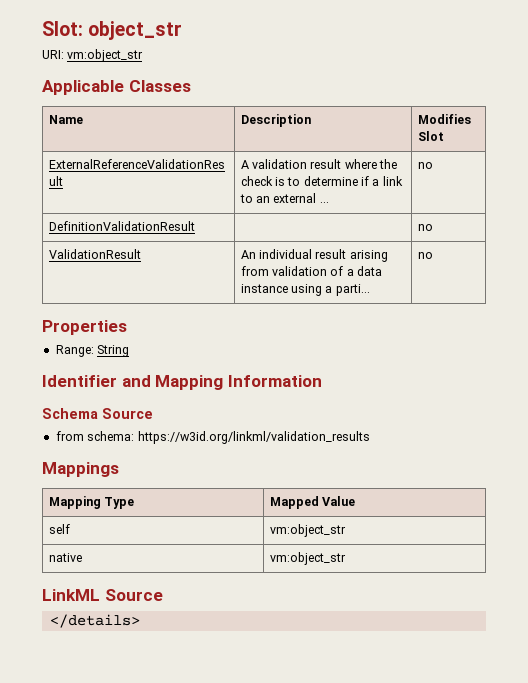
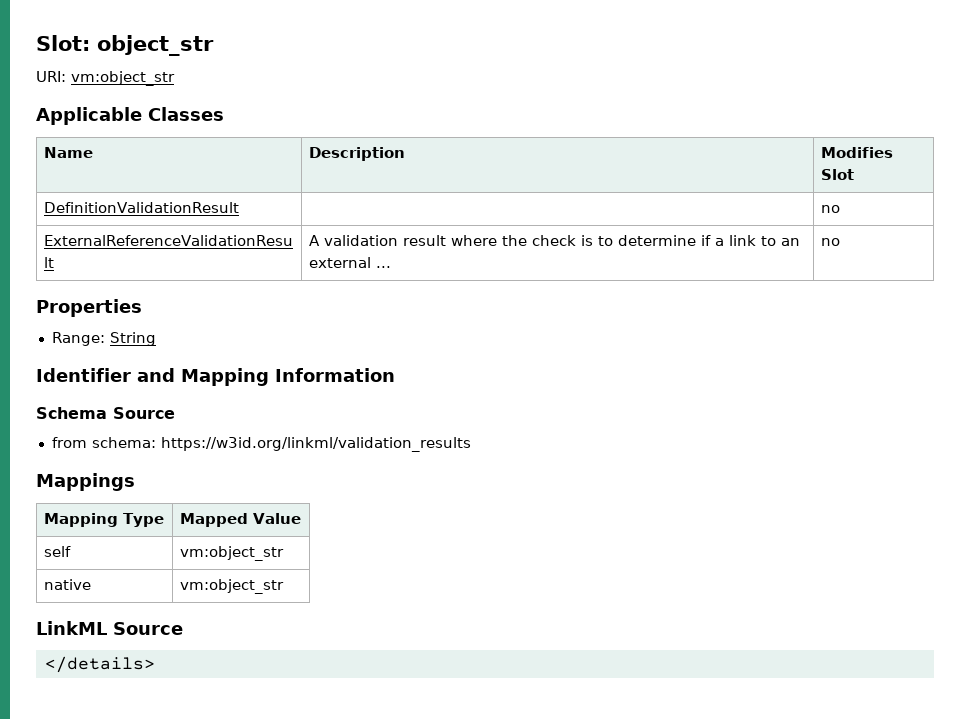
+ DefinitionValidationResult | | no
- DefinitionValidationResult | | no
- ValidationResult | An individual result arising from validation of a data instance using a parti... | no

